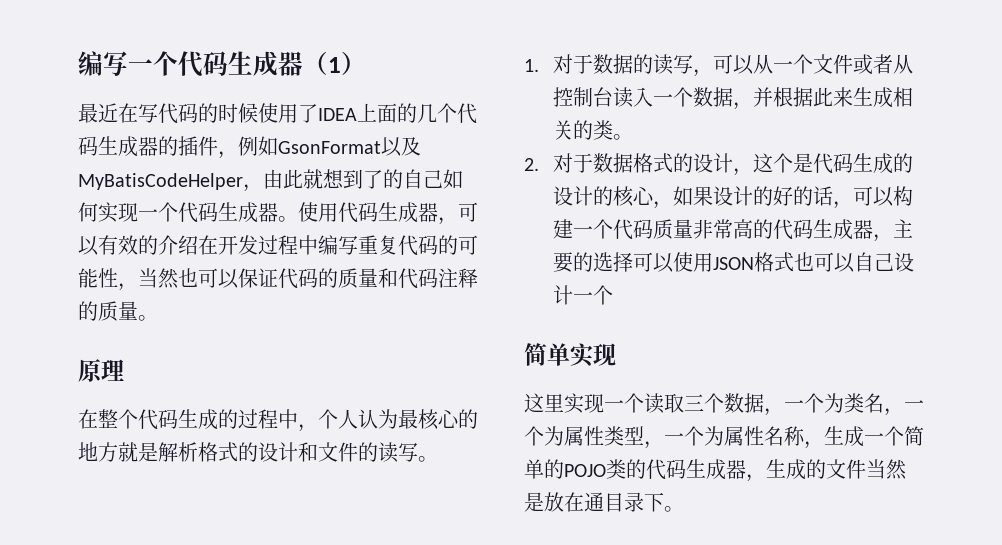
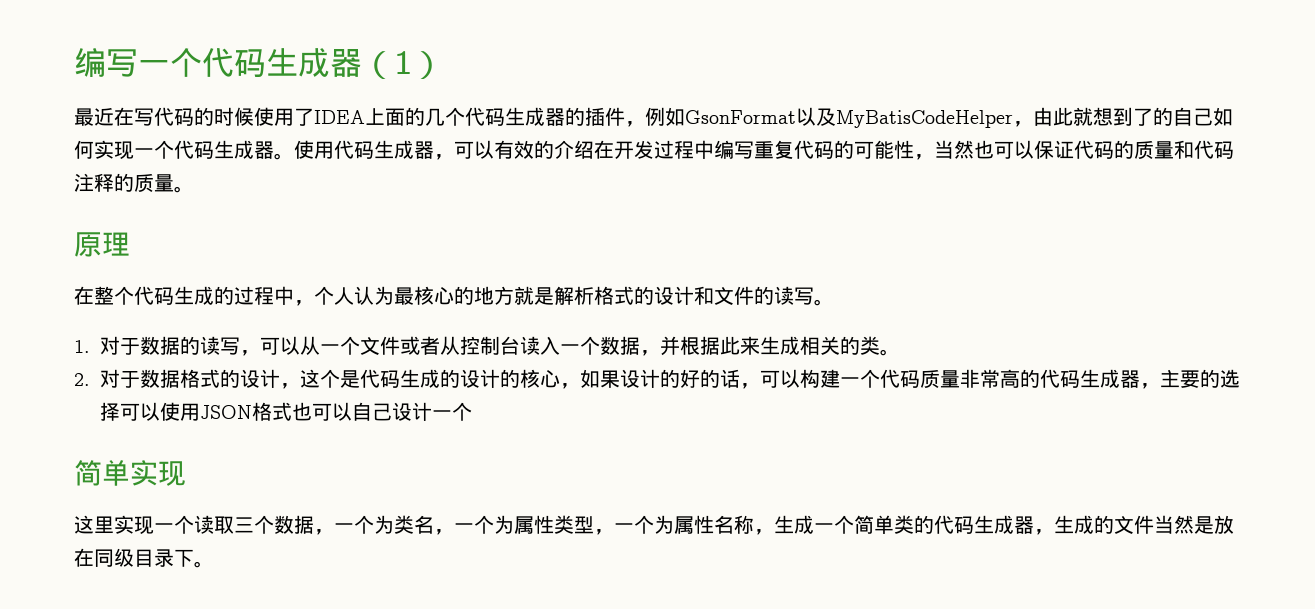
- 这里实现一个读取三个数据，一个为类名，一个为属性类型，一个为属性名称，生成一个简单的POJO类的代码生成器，生成的文件当然是放在通目录下。
+ 这里实现一个读取三个数据，一个为类名，一个为属性类型，一个为属性名称，生成一个简单类的代码生成器，生成的文件当然是放在同级目录下。

